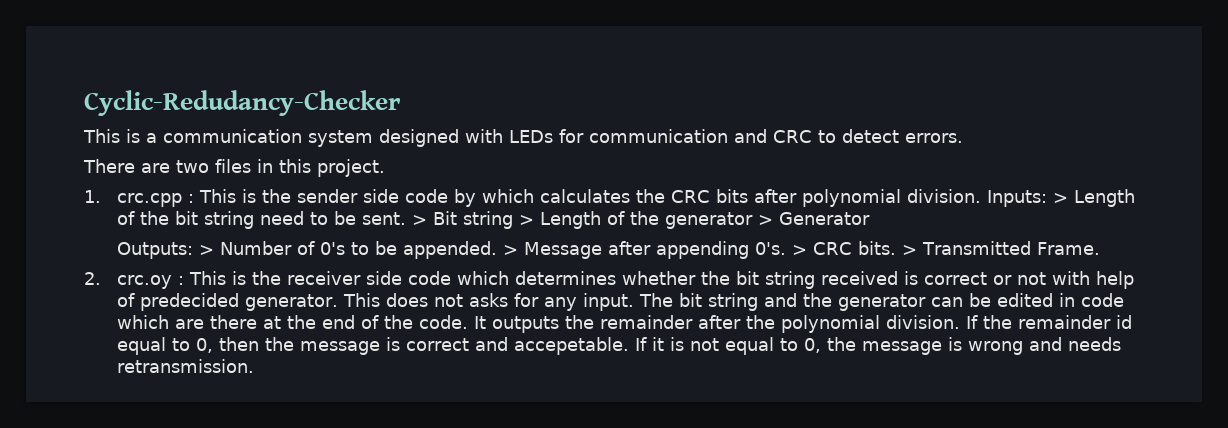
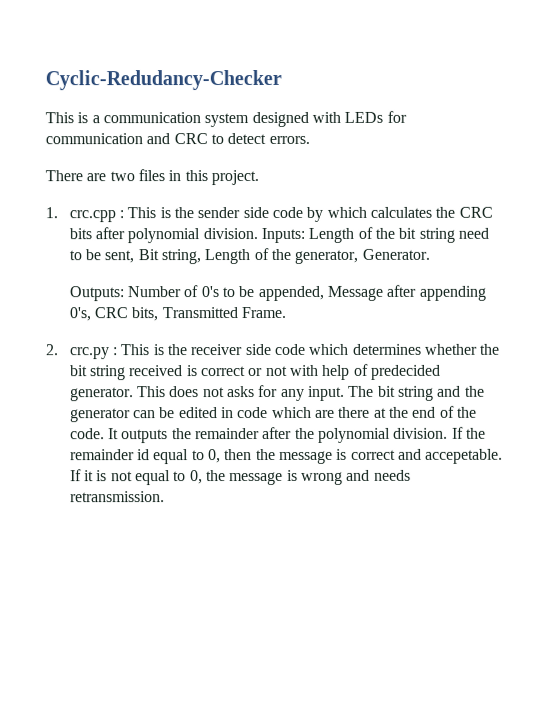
- Inputs: > Length of the bit string need to be sent. > Bit string > Length of the generator > Generator
+ Inputs: Length of the bit string need to be sent, Bit string, Length of the generator, Generator.
- Outputs: > Number of 0's to be appended. > Message after appending 0's. > CRC bits. > Transmitted Frame.
+ Outputs: Number of 0's to be appended, Message after appending 0's, CRC bits, Transmitted Frame.
- 2. crc.oy : This is the receiver side code which determines whether the bit string received is correct or not with help of predecided generator.
+ 2. crc.py : This is the receiver side code which determines whether the bit string received is correct or not with help of predecided generator.

